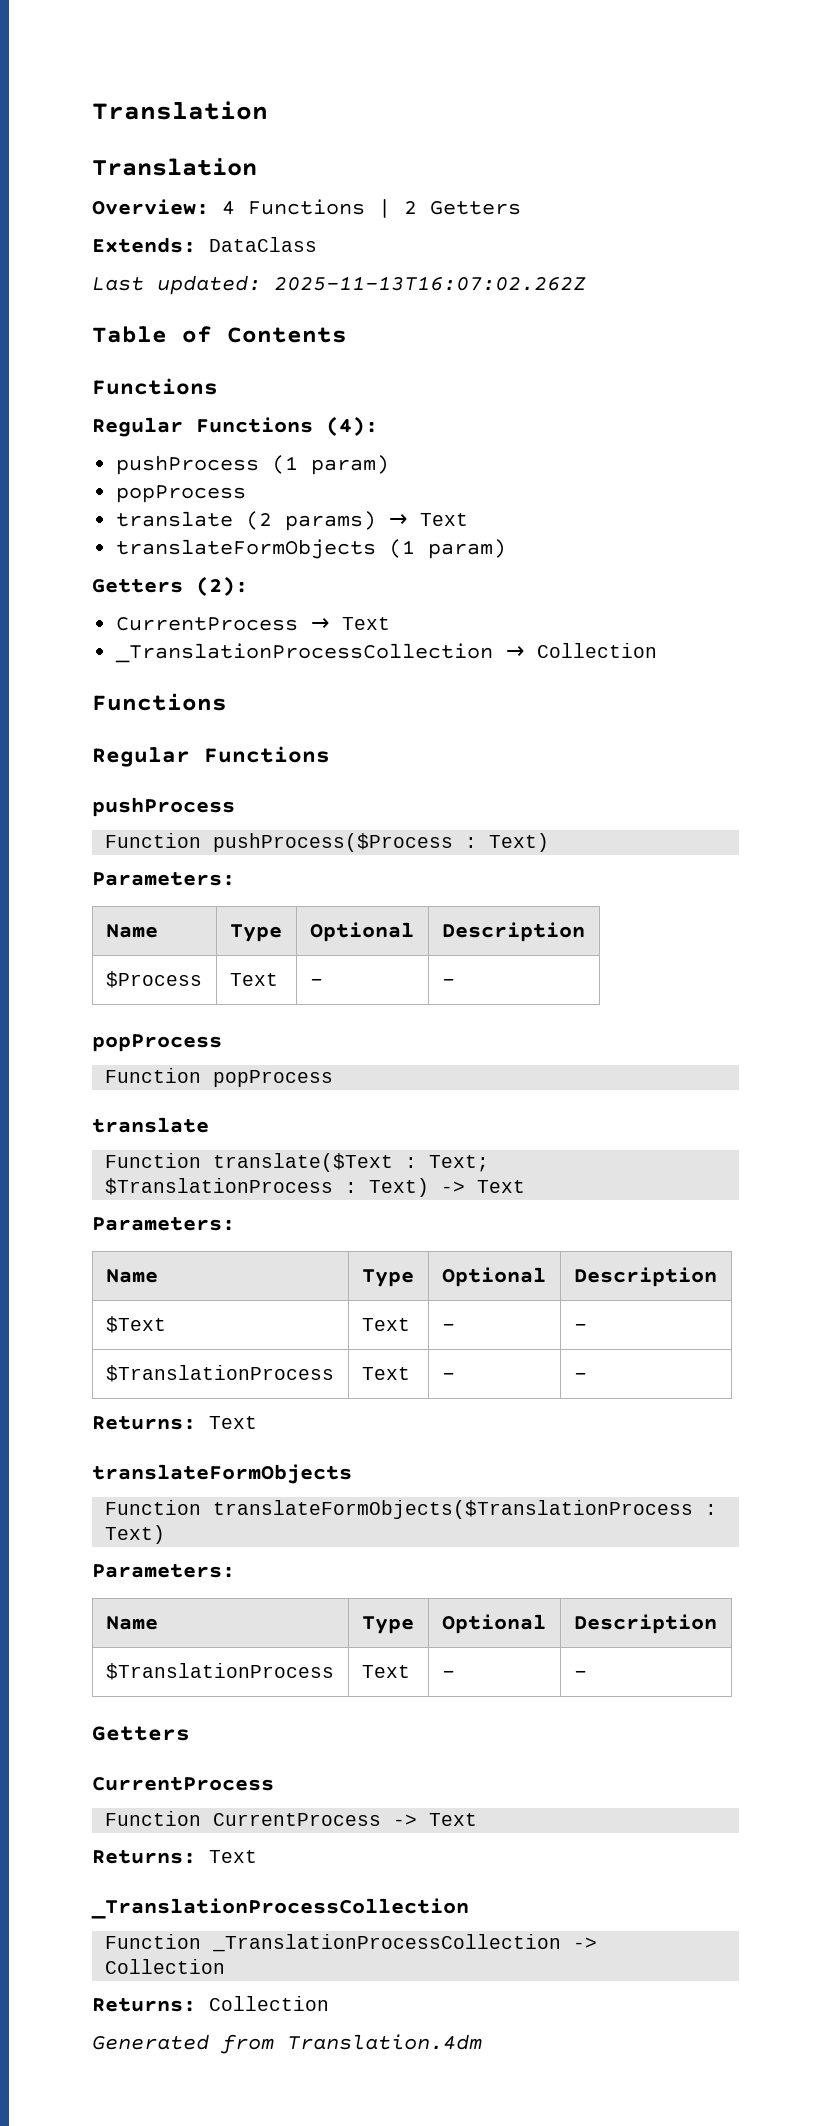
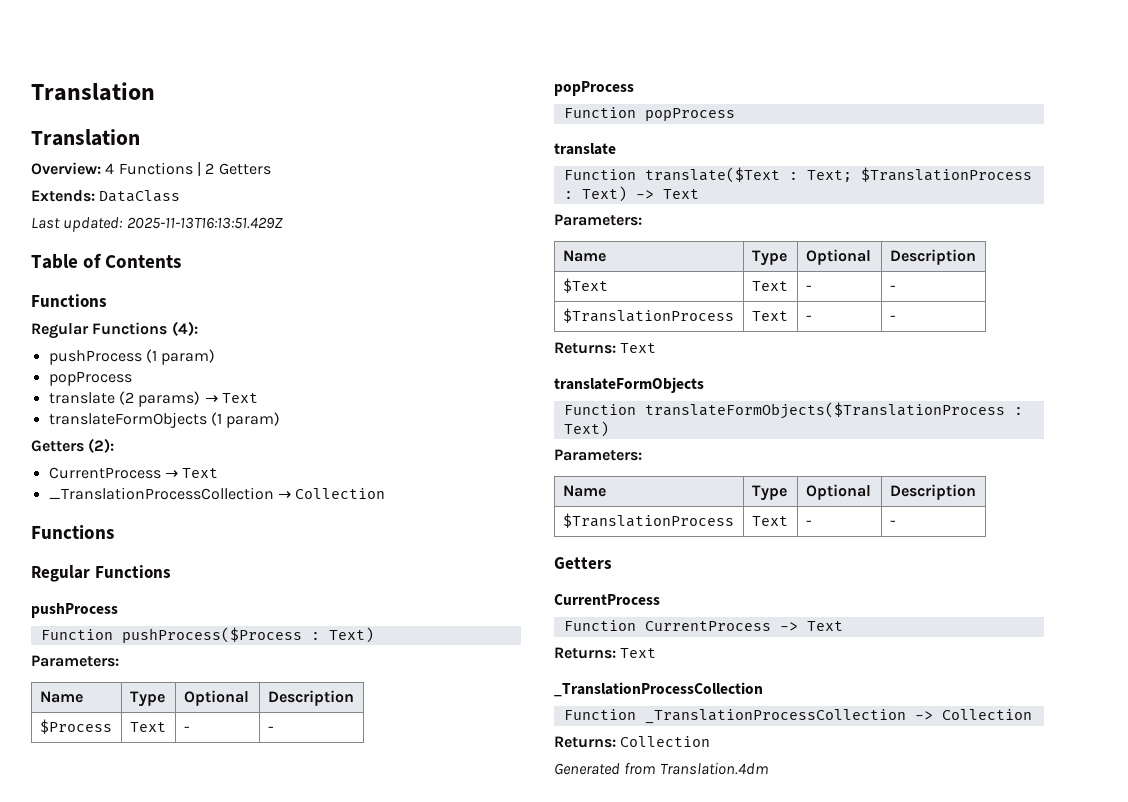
- Last updated: 2025-11-13T16:07:02.262Z
+ Last updated: 2025-11-13T16:13:51.429Z

